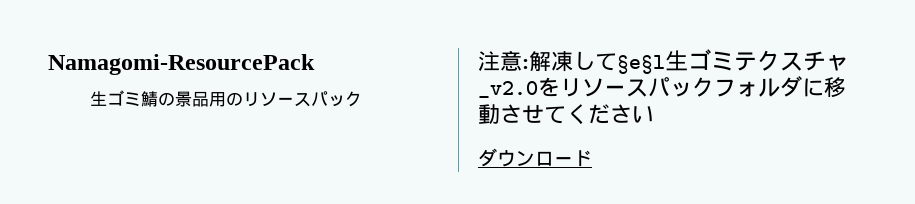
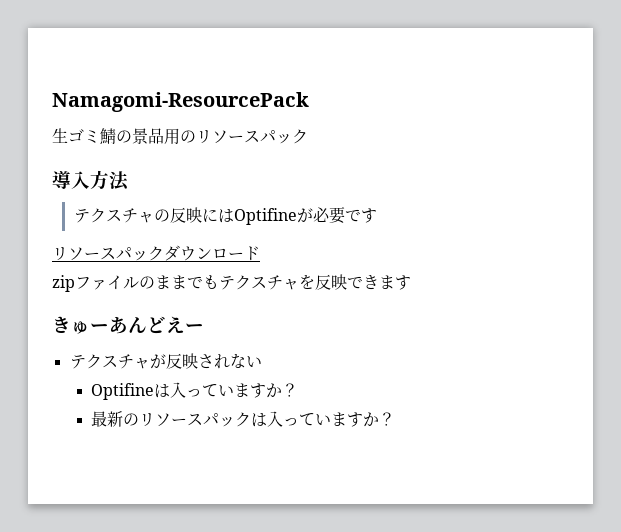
- 注意:解凍して§e§l生ゴミテクスチャ_v2.0をリソースパックフォルダに移動させてください
- ダウンロード
+ 導入方法
+ テクスチャの反映にはOptifineが必要です
+ リソースパックダウンロード
+ zipファイルのままでもテクスチャを反映できます
+ きゅーあんどえー
+ テクスチャが反映されない
+ Optifineは入っていますか？
+ 最新のリソースパックは入っていますか？

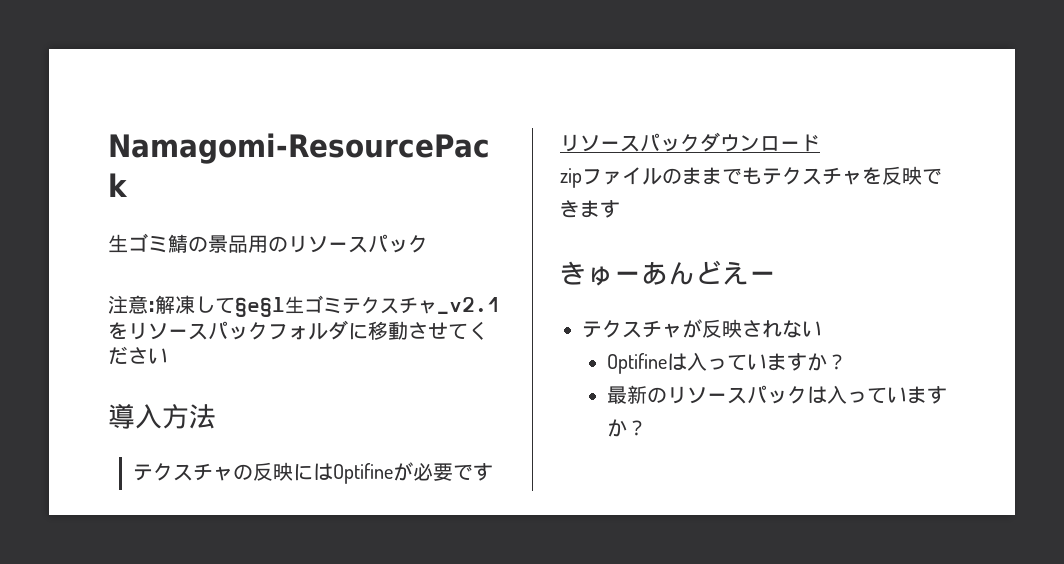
+ 注意:解凍して§e§l生ゴミテクスチャ_v2.1をリソースパックフォルダに移動させてください

